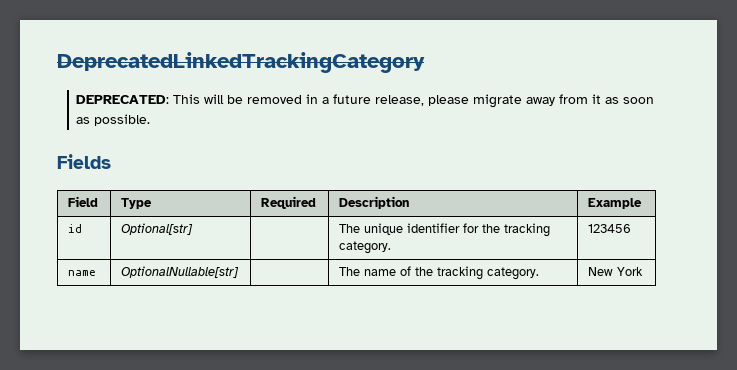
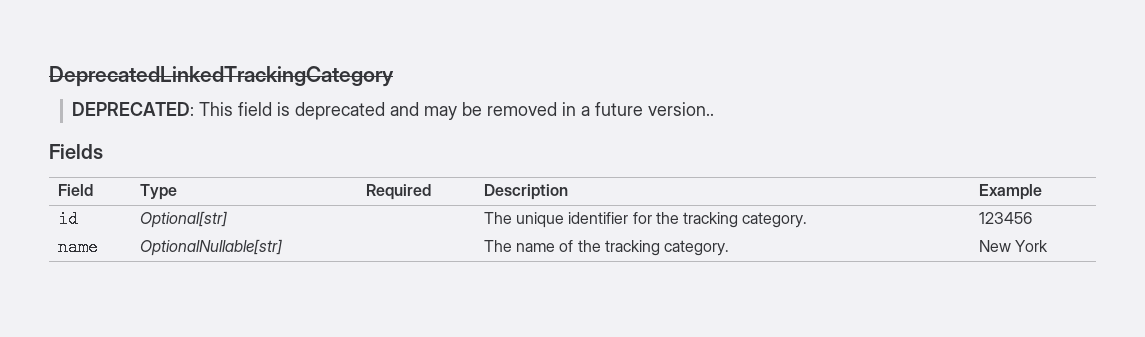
- DEPRECATED: This will be removed in a future release, please migrate away from it as soon as possible.
+ DEPRECATED: This field is deprecated and may be removed in a future version..

